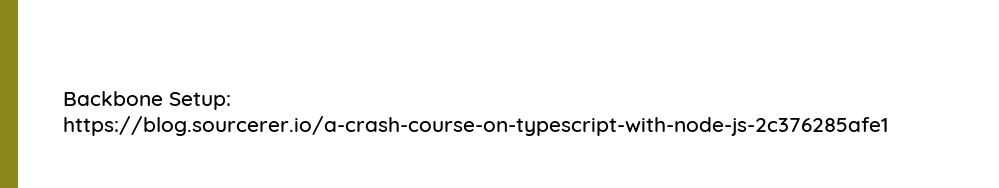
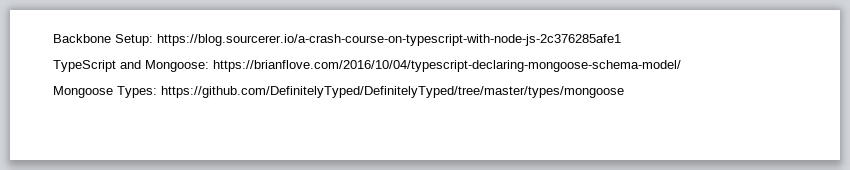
+ TypeScript and Mongoose: https://brianflove.com/2016/10/04/typescript-declaring-mongoose-schema-model/
+ Mongoose Types: https://github.com/DefinitelyTyped/DefinitelyTyped/tree/master/types/mongoose

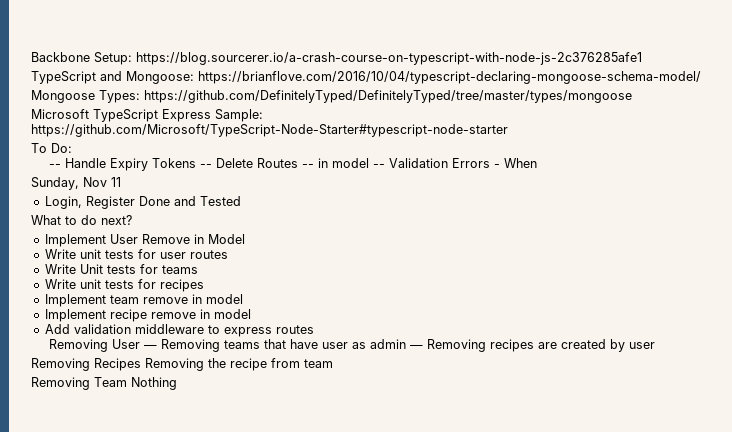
+ Microsoft TypeScript Express Sample: https://github.com/Microsoft/TypeScript-Node-Starter#typescript-node-starter
+ To Do:
+ -- Handle Expiry Tokens -- Delete Routes -- in model -- Validation Errors - When
+ Sunday, Nov 11
+ Login, Register Done and Tested
+ What to do next?
+ Implement User Remove in Model
+ Write unit tests for user routes
+ Write Unit tests for teams
+ Write unit tests for recipes
+ Implement team remove in model
+ Implement recipe remove in model
+ Add validation middleware to express routes
+ Removing User — Removing teams that have user as admin — Removing recipes are created by user
+ Removing Recipes Removing the recipe from team
+ Removing Team Nothing

